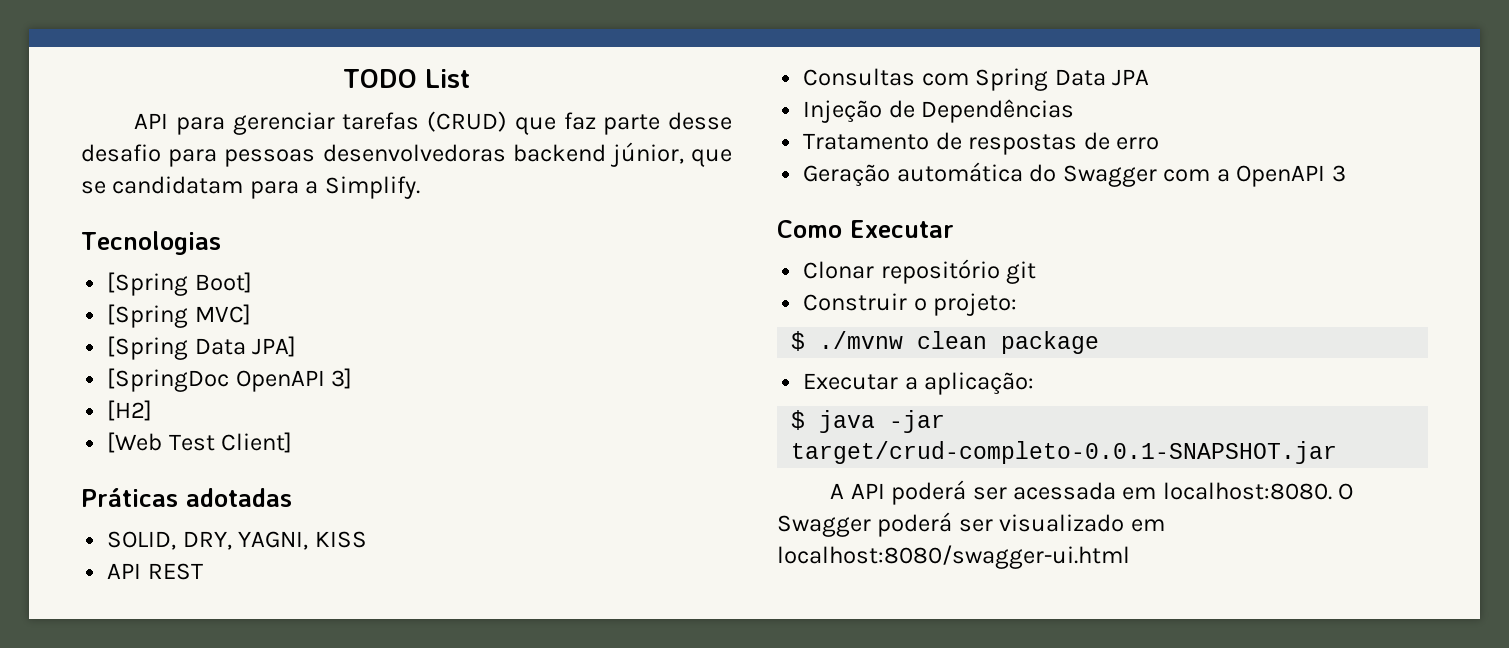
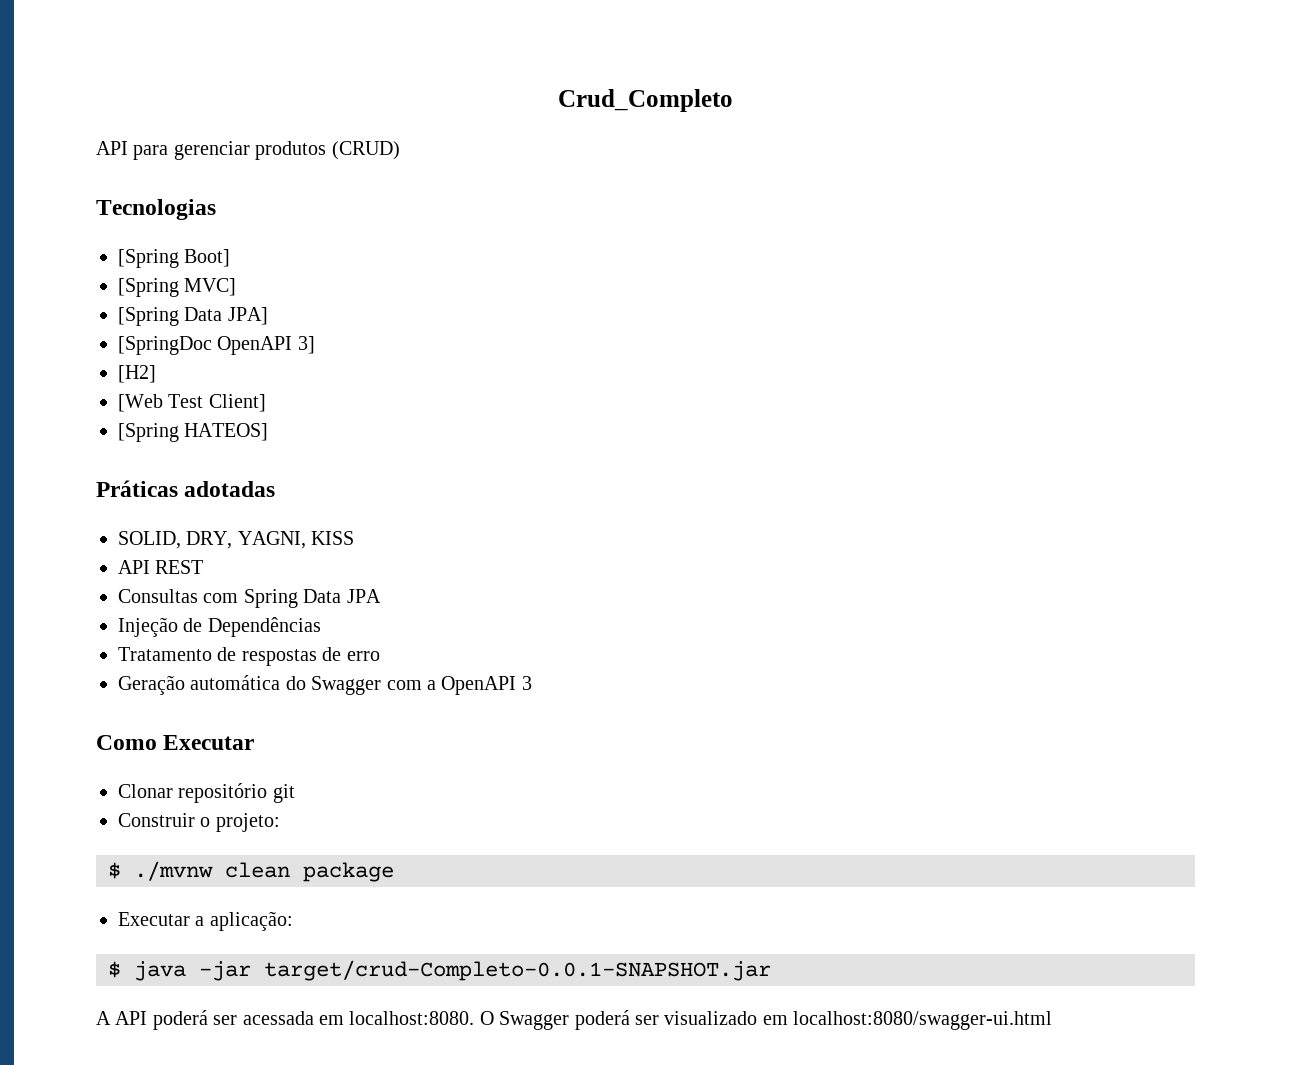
- TODO List
+ Crud_Completo
- API para gerenciar tarefas (CRUD) que faz parte desse desafio para pessoas desenvolvedoras backend júnior, que se candidatam para a Simplify.
+ API para gerenciar produtos (CRUD)
+ [Spring HATEOS]
- $ java -jar target/crud-completo-0.0.1-SNAPSHOT.jar
+ $ java -jar target/crud-Completo-0.0.1-SNAPSHOT.jar

